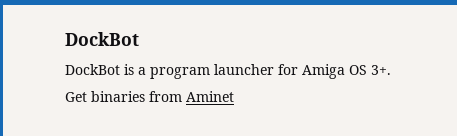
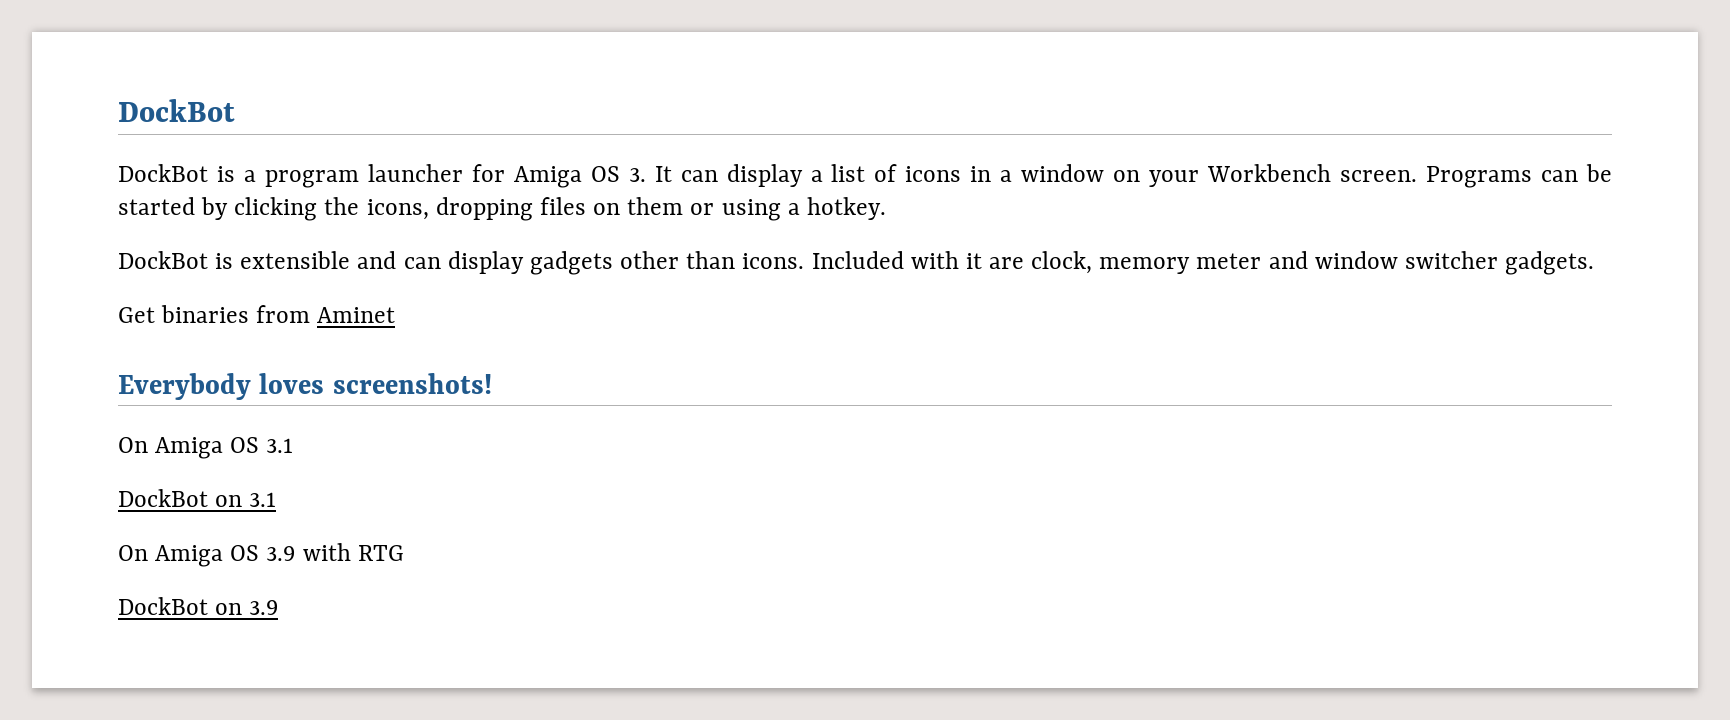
- DockBot is a program launcher for Amiga OS 3+.
+ DockBot is a program launcher for Amiga OS 3. It can display a list of icons in a window on your Workbench screen. Programs can be started by clicking the icons, dropping files on them or using a hotkey.
+ DockBot is extensible and can display gadgets other than icons. Included with it are clock, memory meter and window switcher gadgets.
  Get binaries from Aminet
+ Everybody loves screenshots!
+ On Amiga OS 3.1
+ DockBot on 3.1
+ On Amiga OS 3.9 with RTG
+ DockBot on 3.9

